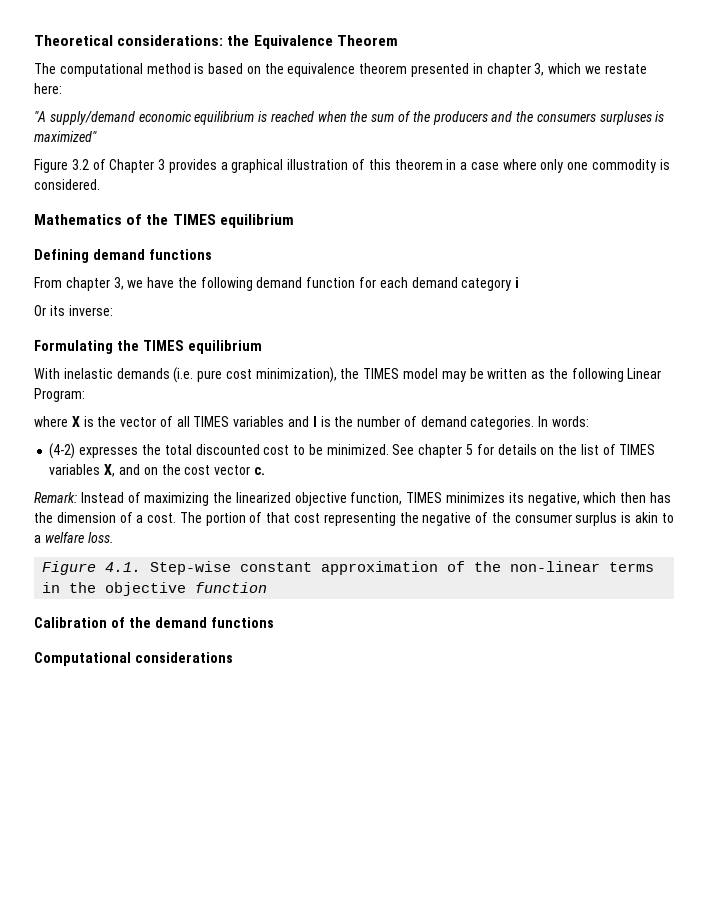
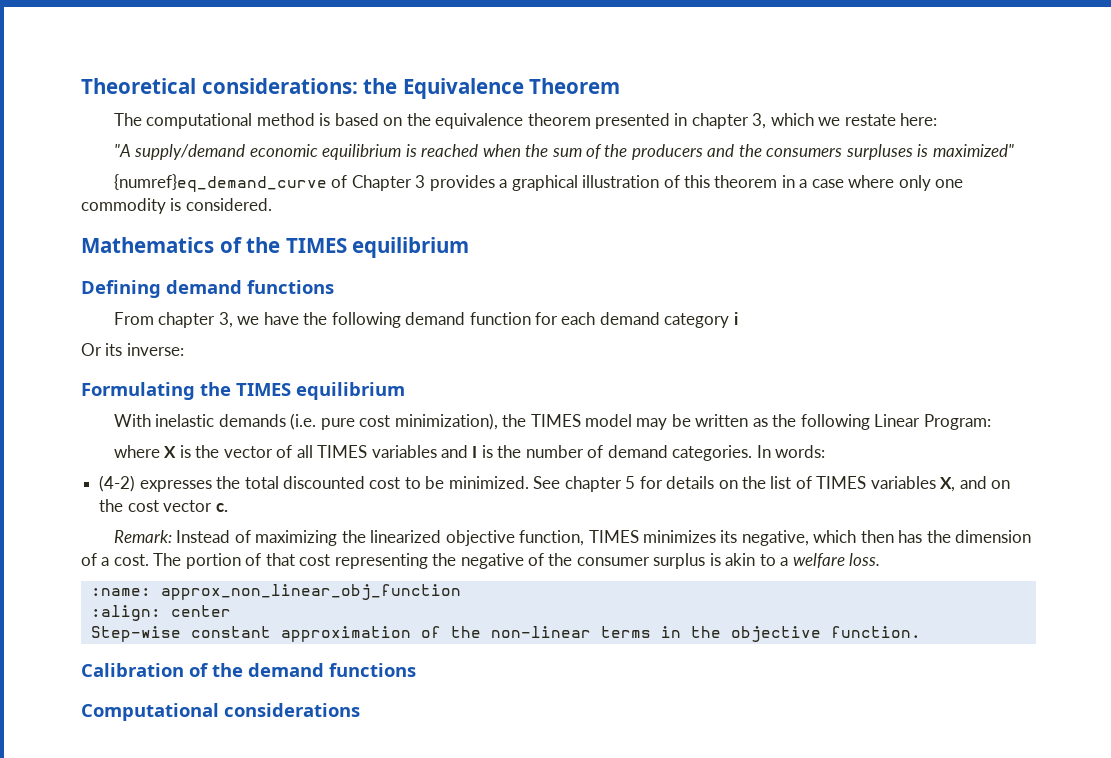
- Figure 3.2 of Chapter 3 provides a graphical illustration of this theorem in a case where only one commodity is considered.
+ {numref}eq_demand_curve of Chapter 3 provides a graphical illustration of this theorem in a case where only one commodity is considered.
- Figure 4.1. Step-wise constant approximation of the non-linear terms in the objective function
+ :name: approx_non_linear_obj_function
+ :align: center
+ Step-wise constant approximation of the non-linear terms in the objective function.

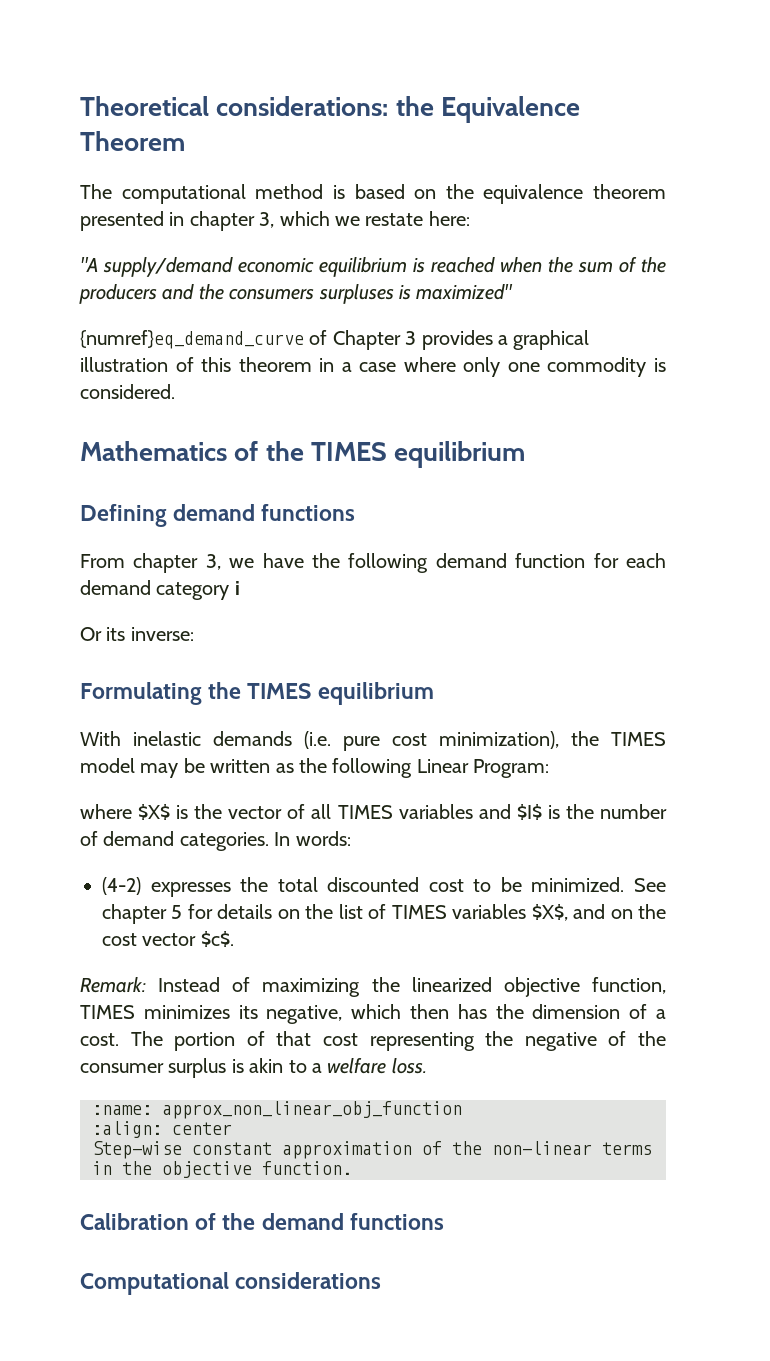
- where X is the vector of all TIMES variables and I is the number of demand categories.
+ where $X$ is the vector of all TIMES variables and $I$ is the number of demand categories.
- See chapter 5 for details on the list of TIMES variables X, and on the cost vector c.
+ See chapter 5 for details on the list of TIMES variables $X$, and on the cost vector $c$.

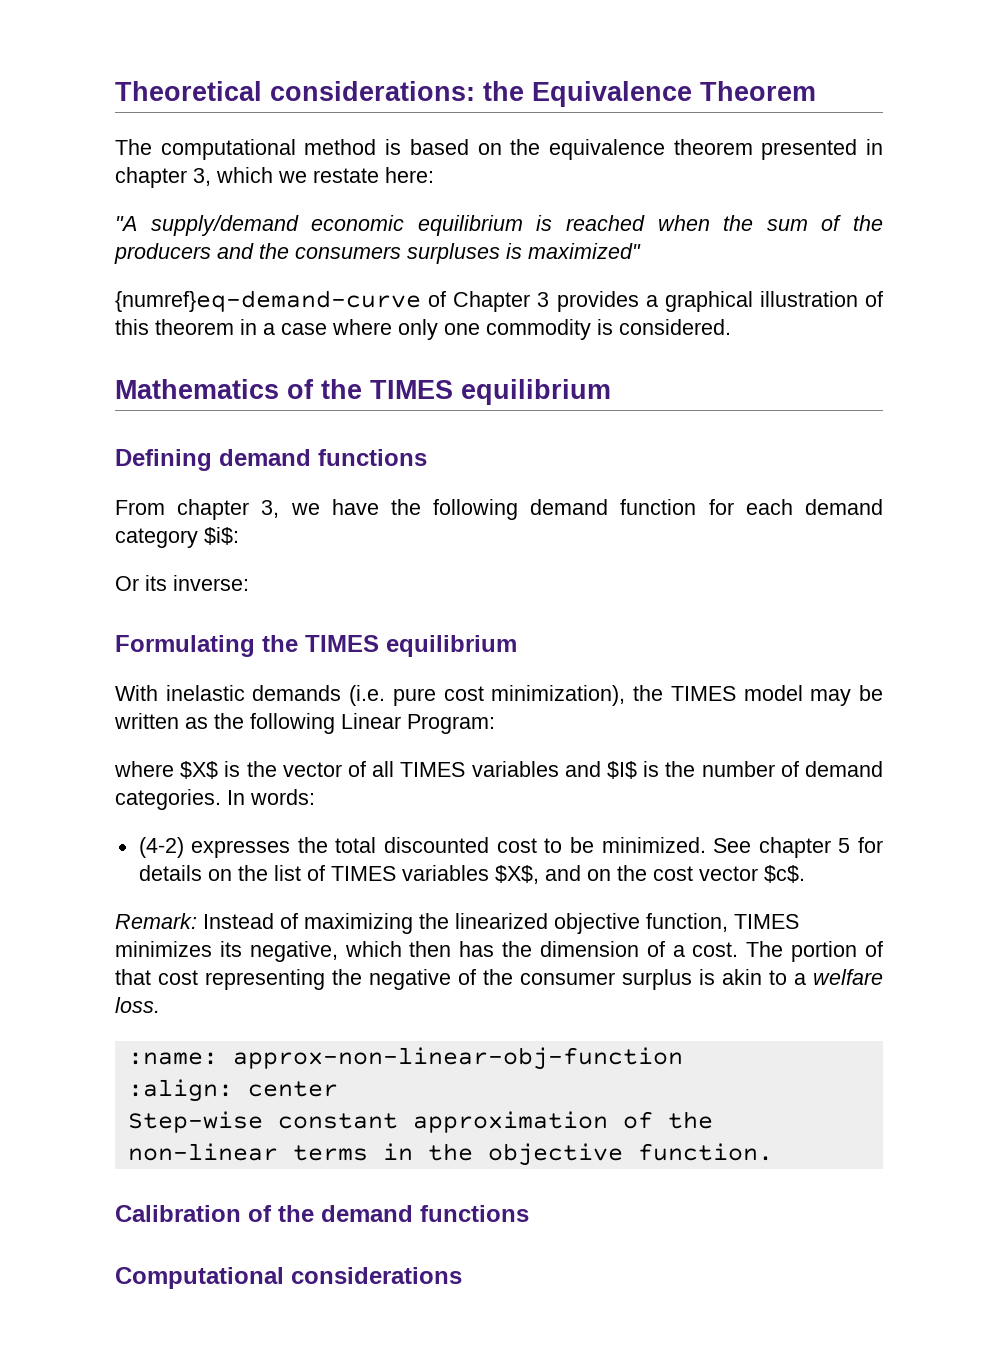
- {numref}eq_demand_curve of Chapter 3 provides a graphical illustration of this theorem in a case where only one commodity is considered.
+ {numref}eq-demand-curve of Chapter 3 provides a graphical illustration of this theorem in a case where only one commodity is considered.
- From chapter 3, we have the following demand function for each demand category i
+ From chapter 3, we have the following demand function for each demand category $i$:
- :name: approx_non_linear_obj_function
+ :name: approx-non-linear-obj-function

